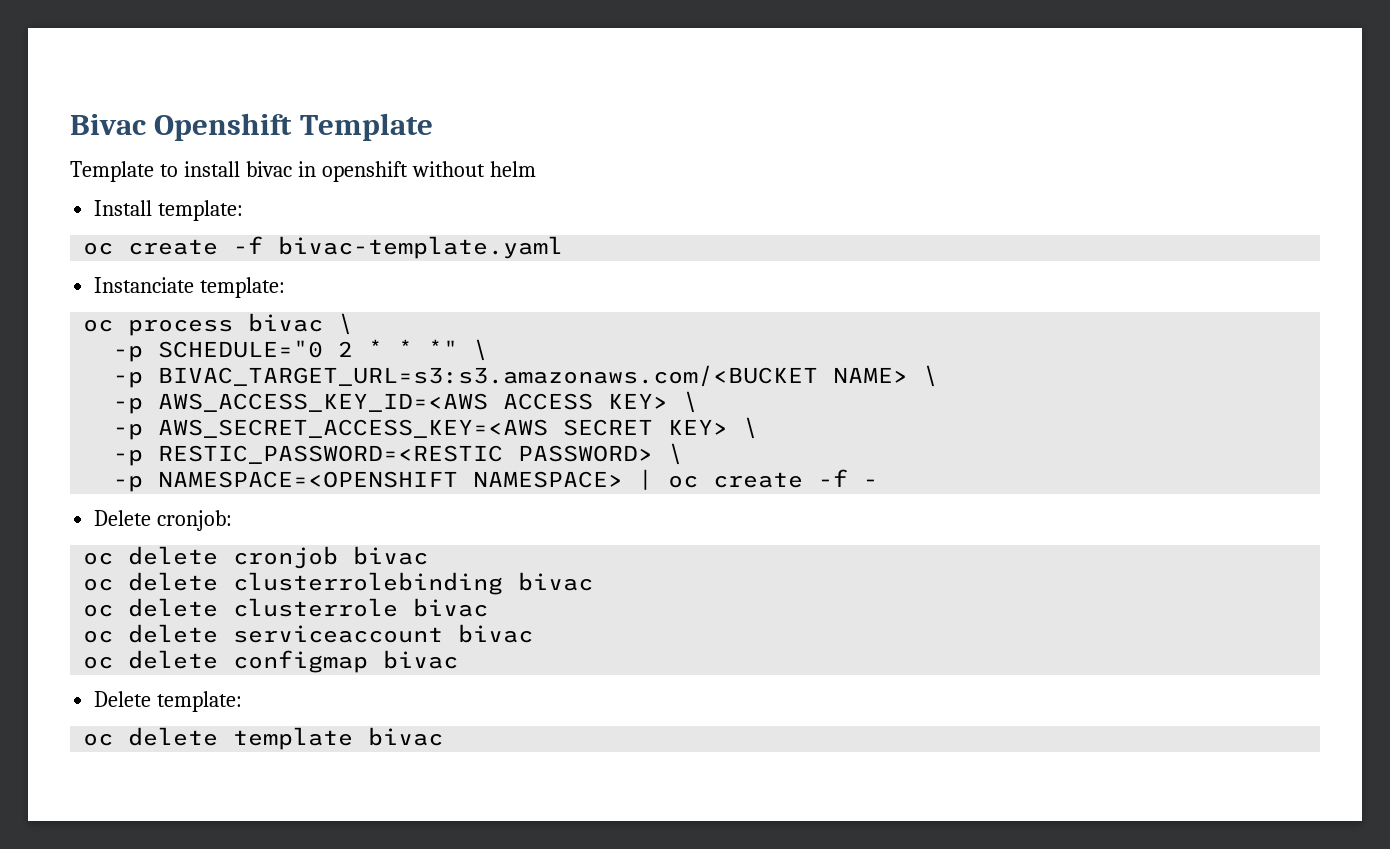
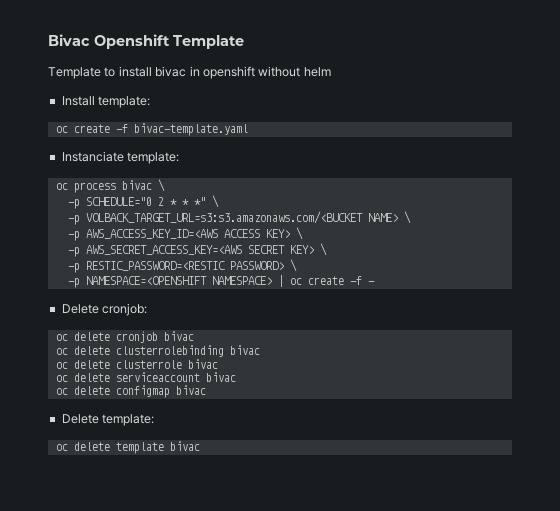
- -p BIVAC_TARGET_URL=s3:s3.amazonaws.com/<BUCKET NAME> \
+ -p VOLBACK_TARGET_URL=s3:s3.amazonaws.com/<BUCKET NAME> \

